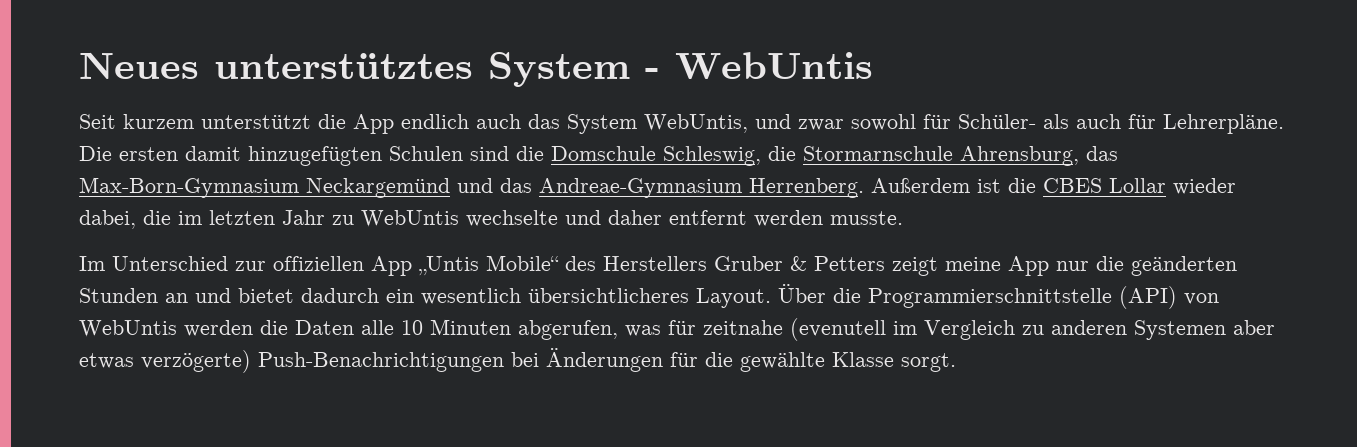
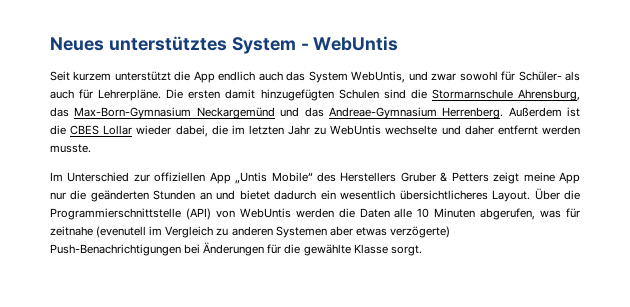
- Die ersten damit hinzugefügten Schulen sind die Domschule Schleswig, die Stormarnschule Ahrensburg, das Max-Born-Gymnasium Neckargemünd und das Andreae-Gymnasium Herrenberg.
+ Die ersten damit hinzugefügten Schulen sind die Stormarnschule Ahrensburg, das Max-Born-Gymnasium Neckargemünd und das Andreae-Gymnasium Herrenberg.

